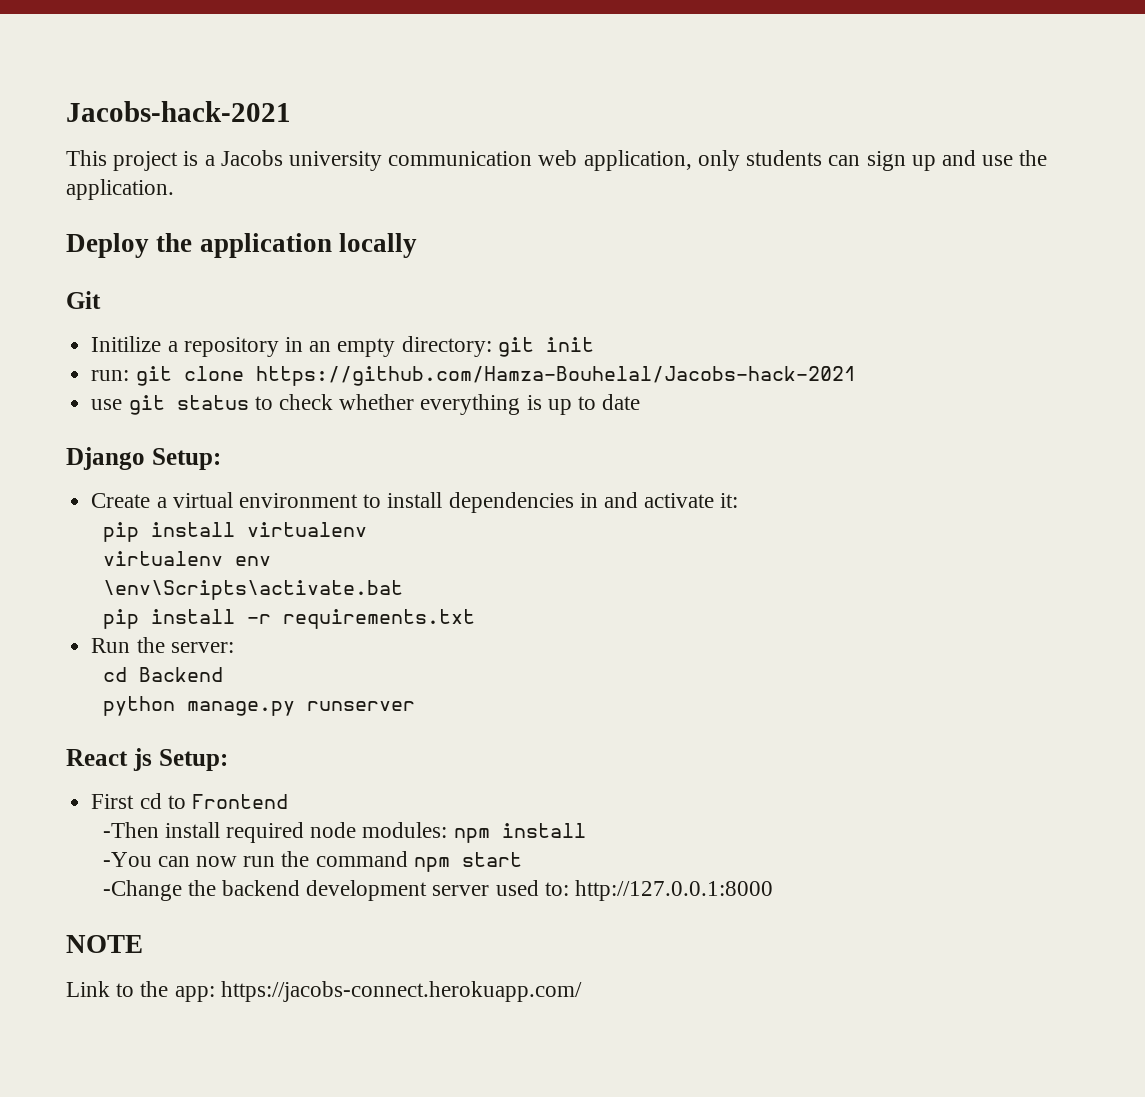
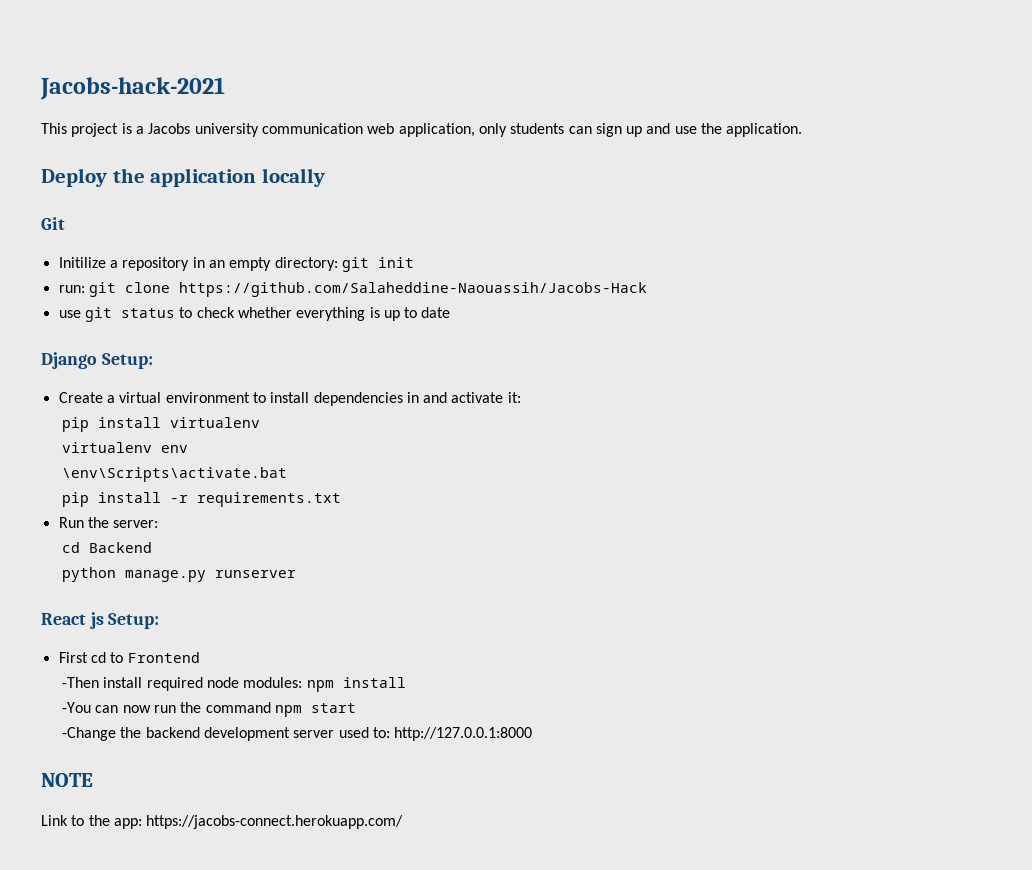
- run: git clone https://github.com/Hamza-Bouhelal/Jacobs-hack-2021
+ run: git clone https://github.com/Salaheddine-Naouassih/Jacobs-Hack

